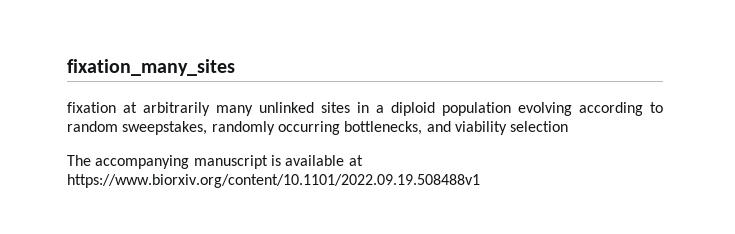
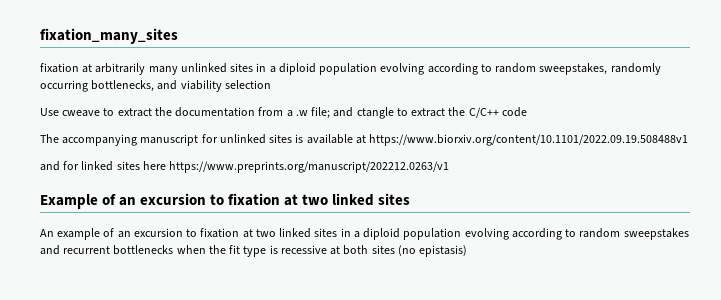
+ Use cweave to extract the documentation from a .w file; and ctangle to extract the C/C++ code
- The accompanying manuscript is available at https://www.biorxiv.org/content/10.1101/2022.09.19.508488v1
+ The accompanying manuscript for unlinked sites is available at https://www.biorxiv.org/content/10.1101/2022.09.19.508488v1
+ and for linked sites here https://www.preprints.org/manuscript/202212.0263/v1
+ Example of an excursion to fixation at two linked sites
+ An example of an excursion to fixation at two linked sites in a diploid population evolving according to random sweepstakes and recurrent bottlenecks when the fit type is recessive at both sites (no epistasis)

